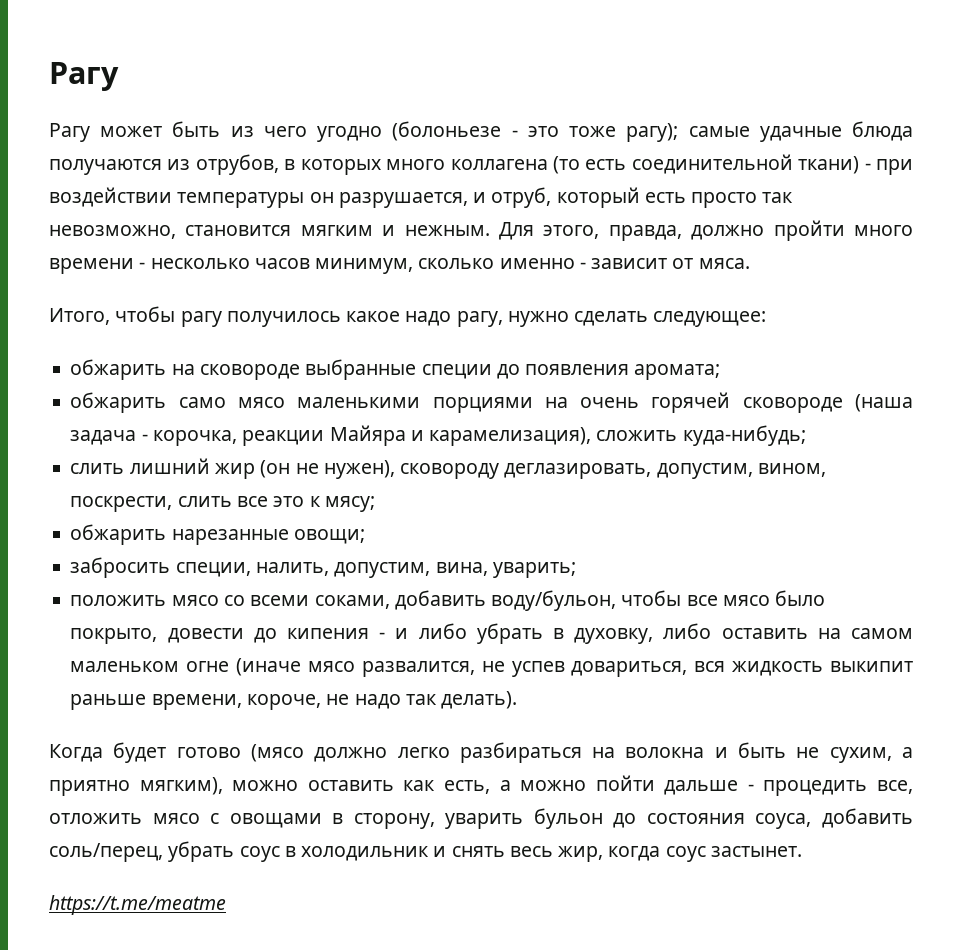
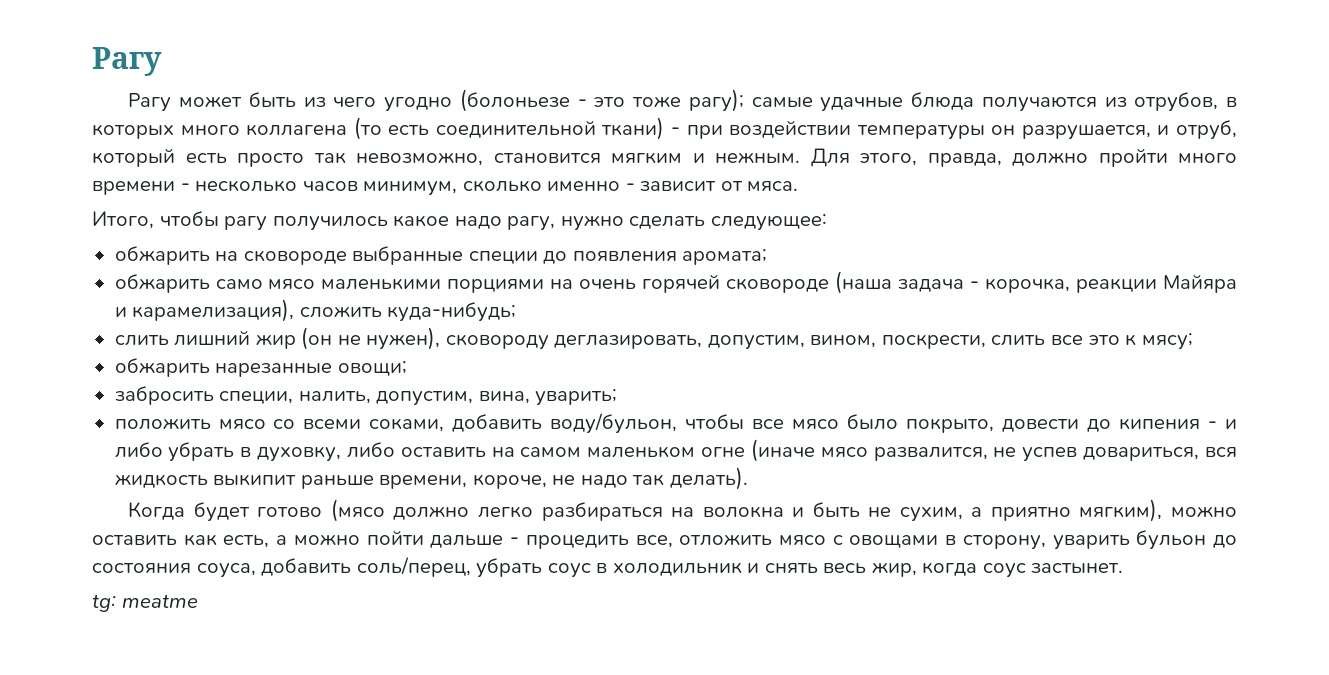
- https://t.me/meatme
+ tg: meatme

